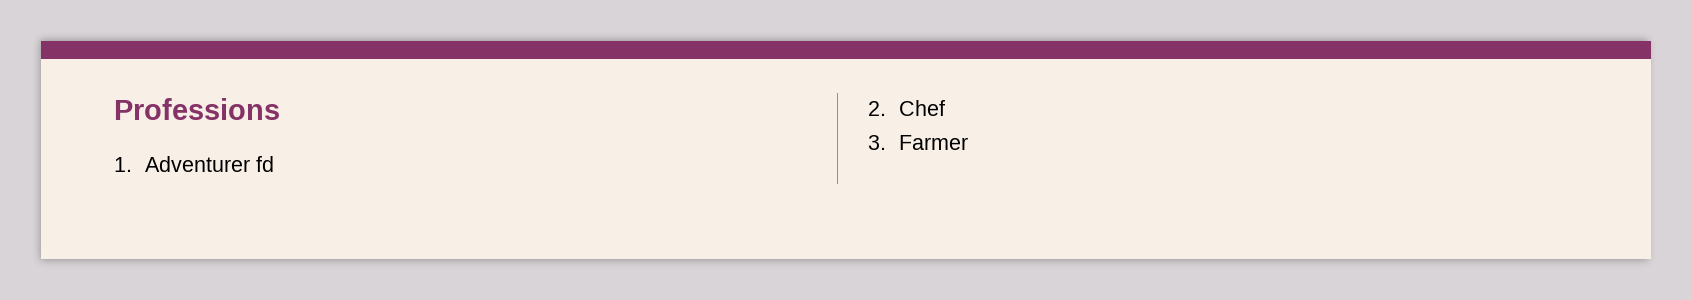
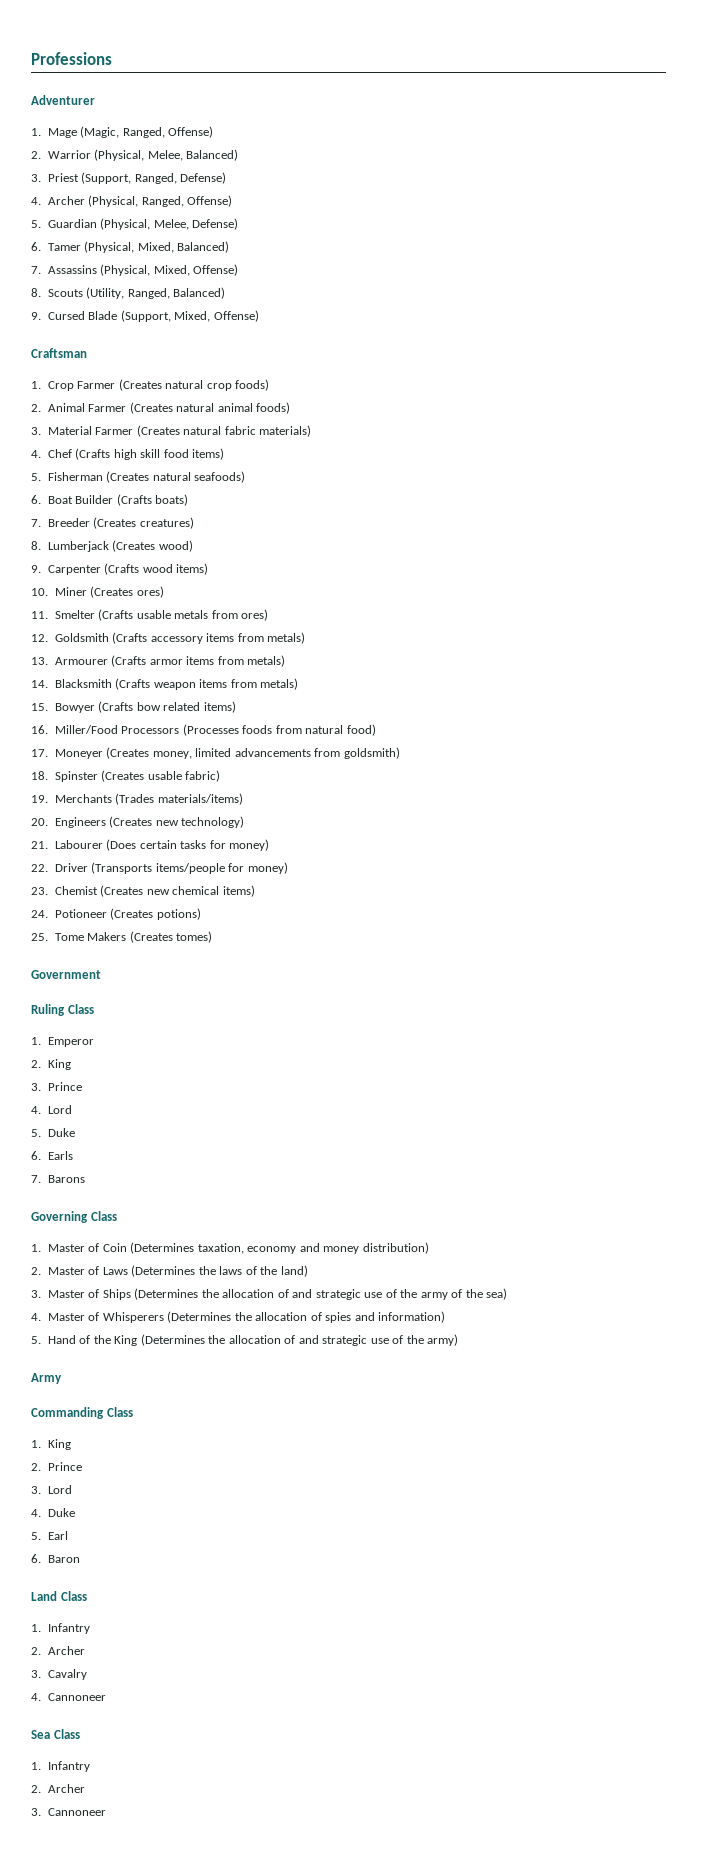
- 1. Adventurer fd
- 2. Chef
- 3. Farmer
+ Adventurer
+ 1. Mage (Magic, Ranged, Offense)
+ 2. Warrior (Physical, Melee, Balanced)
+ 3. Priest (Support, Ranged, Defense)
+ 4. Archer (Physical, Ranged, Offense)
+ 5. Guardian (Physical, Melee, Defense)
+ 6. Tamer (Physical, Mixed, Balanced)
+ 7. Assassins (Physical, Mixed, Offense)
+ 8. Scouts (Utility, Ranged, Balanced)
+ 9. Cursed Blade (Support, Mixed, Offense)
+ Craftsman
+ 1. Crop Farmer (Creates natural crop foods)
+ 2. Animal Farmer (Creates natural animal foods)
+ 3. Material Farmer (Creates natural fabric materials)
+ 4. Chef (Crafts high skill food items)
+ 5. Fisherman (Creates natural seafoods)
+ 6. Boat Builder (Crafts boats)
+ 7. Breeder (Creates creatures)
+ 8. Lumberjack (Creates wood)
+ 9. Carpenter (Crafts wood items)
+ 10. Miner (Creates ores)
+ 11. Smelter (Crafts usable metals from ores)
+ 12. Goldsmith (Crafts accessory items from metals)
+ 13. Armourer (Crafts armor items from metals)
+ 14. Blacksmith (Crafts weapon items from metals)
+ 15. Bowyer (Crafts bow related items)
+ 16. Miller/Food Processors (Processes foods from natural food)
+ 17. Moneyer (Creates money, limited advancements from goldsmith)
+ 18. Spinster (Creates usable fabric)
+ 19. Merchants (Trades materials/items)
+ 20. Engineers (Creates new technology)
+ 21. Labourer (Does certain tasks for money)
+ 22. Driver (Transports items/people for money)
+ 23. Chemist (Creates new chemical items)
+ 24. Potioneer (Creates potions)
+ 25. Tome Makers (Creates tomes)
+ Government
+ Ruling Class
+ 1. Emperor
+ 2. King
+ 3. Prince
+ 4. Lord
+ 5. Duke
+ 6. Earls
+ 7. Barons
+ Governing Class
+ 1. Master of Coin (Determines taxation, economy and money distribution)
+ 2. Master of Laws (Determines the laws of the land)
+ 3. Master of Ships (Determines the allocation of and strategic use of the army of the sea)
+ 4. Master of Whisperers (Determines the allocation of spies and information)
+ 5. Hand of the King (Determines the allocation of and strategic use of the army)
+ Army
+ Commanding Class
+ 1. King
+ 2. Prince
+ 3. Lord
+ 4. Duke
+ 5. Earl
+ 6. Baron
+ Land Class
+ 1. Infantry
+ 2. Archer
+ 3. Cavalry
+ 4. Cannoneer
+ Sea Class
+ 1. Infantry
+ 2. Archer
+ 3. Cannoneer

